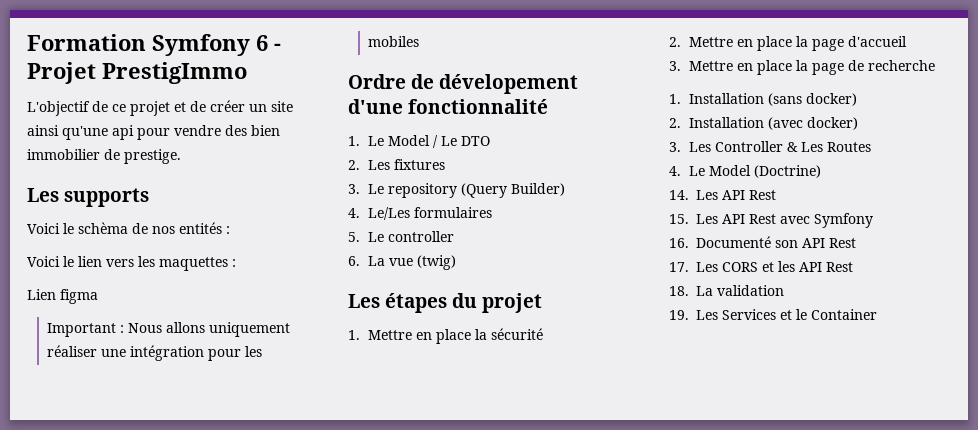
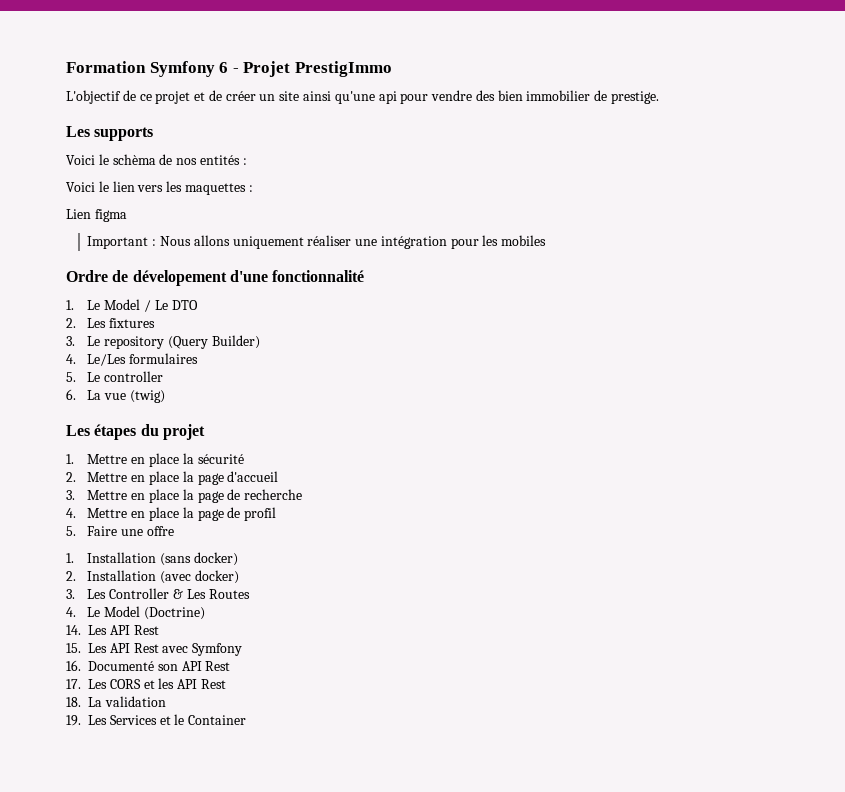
+ 4. Mettre en place la page de profil
+ 5. Faire une offre

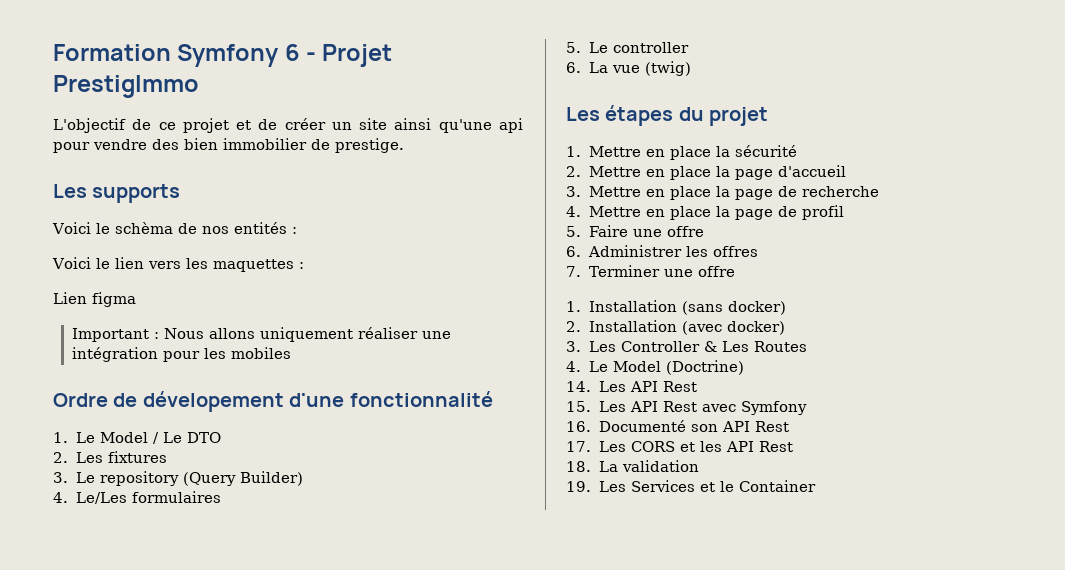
+ 6. Administrer les offres
+ 7. Terminer une offre

